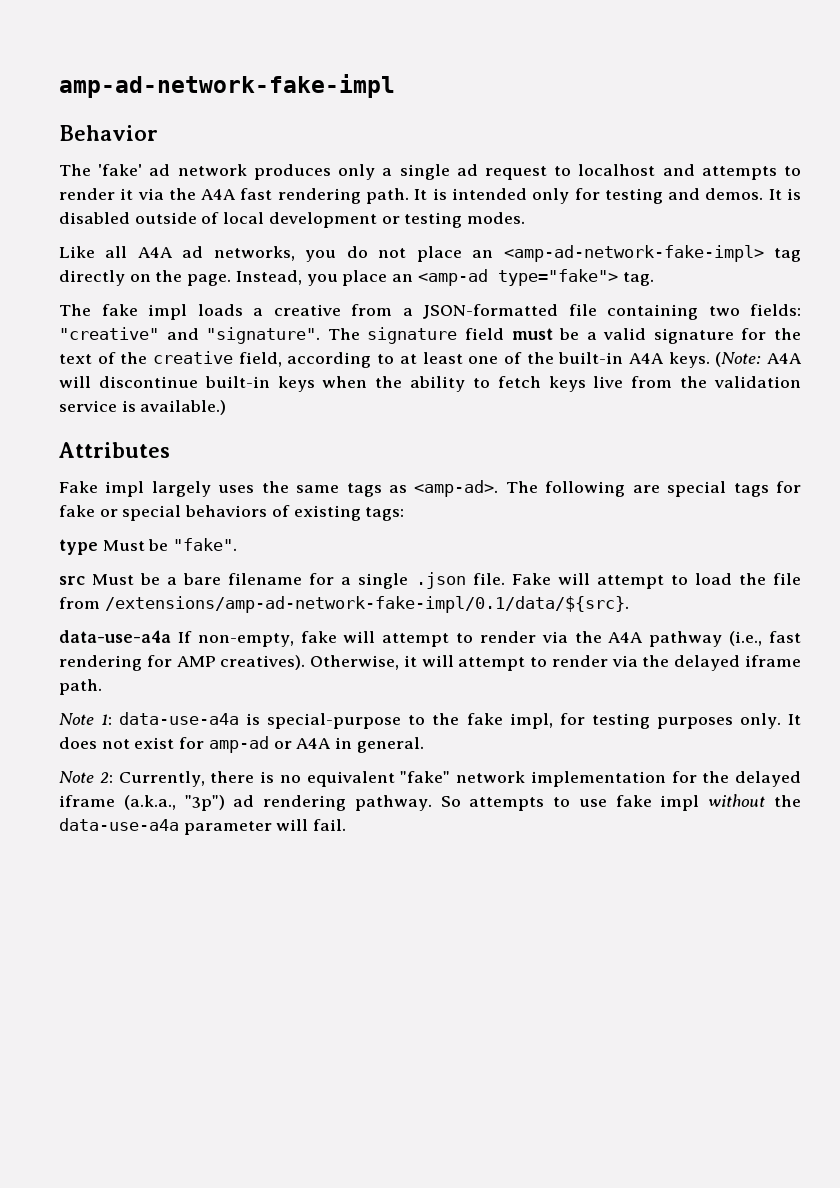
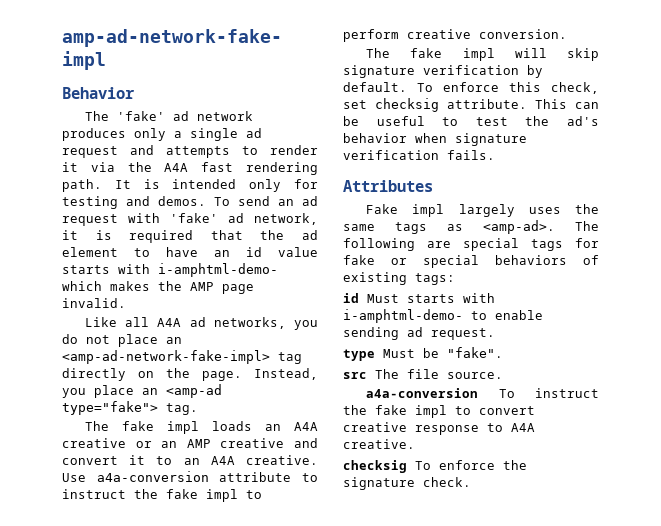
- The 'fake' ad network produces only a single ad request to localhost and attempts to render it via the A4A fast rendering path.
+ The 'fake' ad network produces only a single ad request and attempts to render it via the A4A fast rendering path.
- It is disabled outside of local development or testing modes.
+ To send an ad request with 'fake' ad network, it is required that the ad element to have an id value starts with i-amphtml-demo- which makes the AMP page invalid.
- The fake impl loads a creative from a JSON-formatted file containing two fields: "creative" and "signature". The signature field must be a valid signature for the text of the creative field, according to at least one of the built-in A4A keys. (Note: A4A will discontinue built-in keys when the ability to fetch keys live from the validation service is available.)
+ The fake impl loads an A4A creative or an AMP creative and convert it to an A4A creative. Use a4a-conversion attribute to instruct the fake impl to perform creative conversion.
+ The fake impl will skip signature verification by default. To enforce this check, set checksig attribute. This can be useful to test the ad's behavior when signature verification fails.
+ id Must starts with i-amphtml-demo- to enable sending ad request.
- src Must be a bare filename for a single .json file. Fake will attempt to load the file from /extensions/amp-ad-network-fake-impl/0.1/data/${src}.
- data-use-a4a If non-empty, fake will attempt to render via the A4A pathway (i.e., fast rendering for AMP creatives). Otherwise, it will attempt to render via the delayed iframe path.
- Note 1: data-use-a4a is special-purpose to the fake impl, for testing purposes only. It does not exist for amp-ad or A4A in general.
- Note 2: Currently, there is no equivalent "fake" network implementation for the delayed iframe (a.k.a., "3p") ad rendering pathway. So attempts to use fake impl without the data-use-a4a parameter will fail.
+ src The file source.
+ a4a-conversion To instruct the fake impl to convert creative response to A4A creative.
+ checksig To enforce the signature check.

